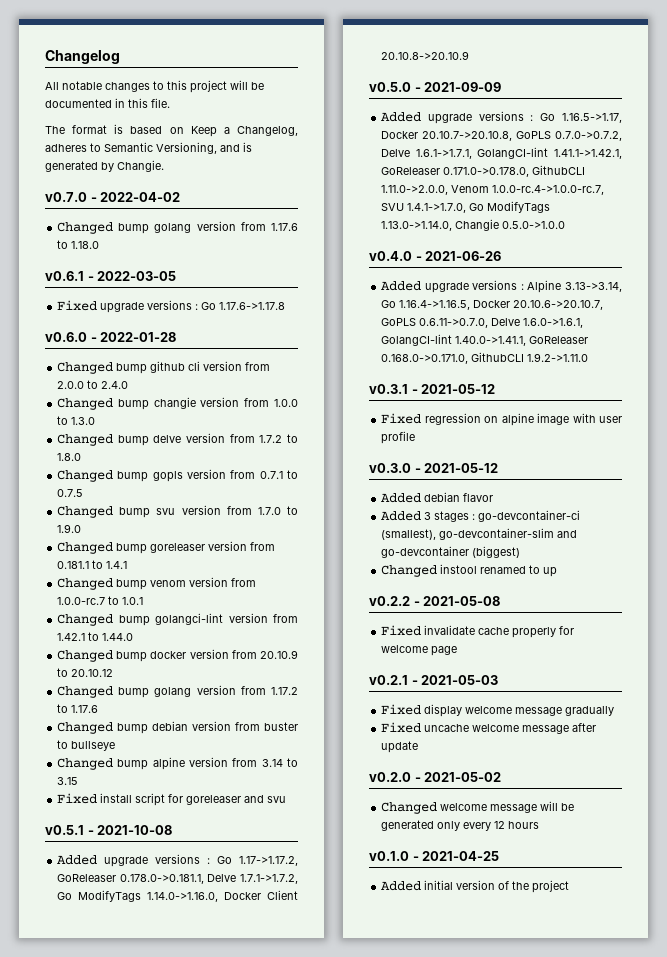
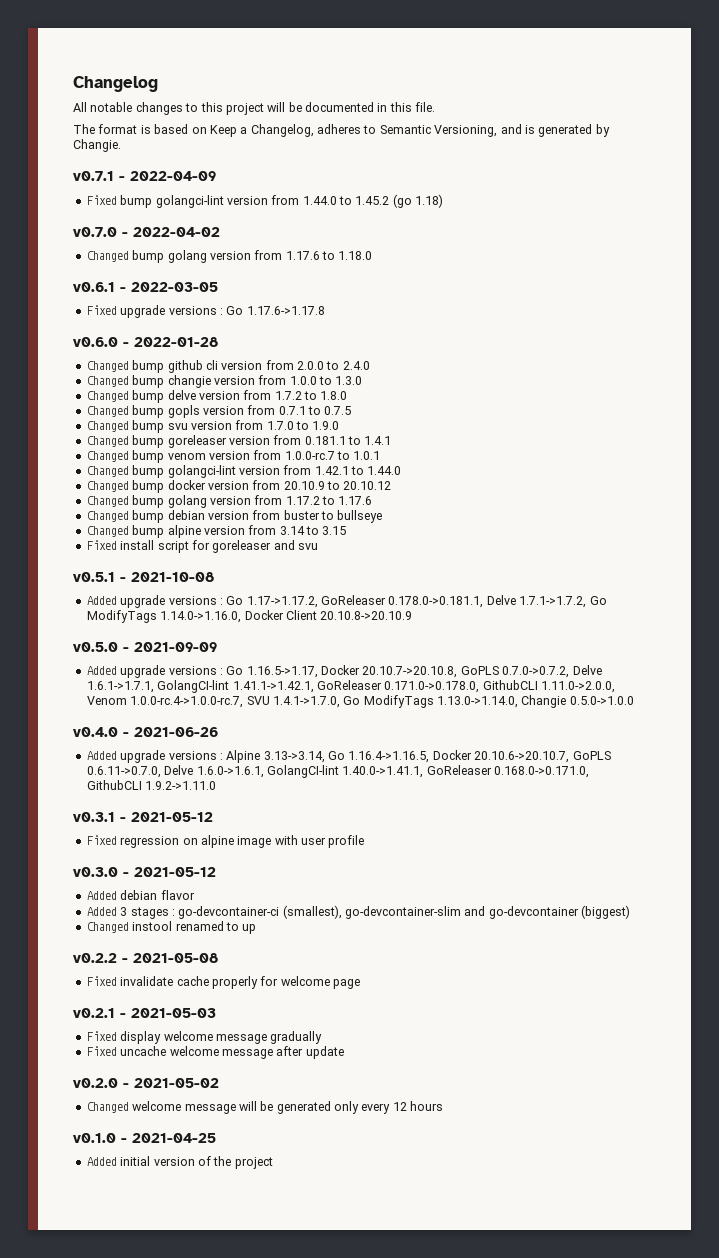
+ v0.7.1 - 2022-04-09
+ Fixed bump golangci-lint version from 1.44.0 to 1.45.2 (go 1.18)

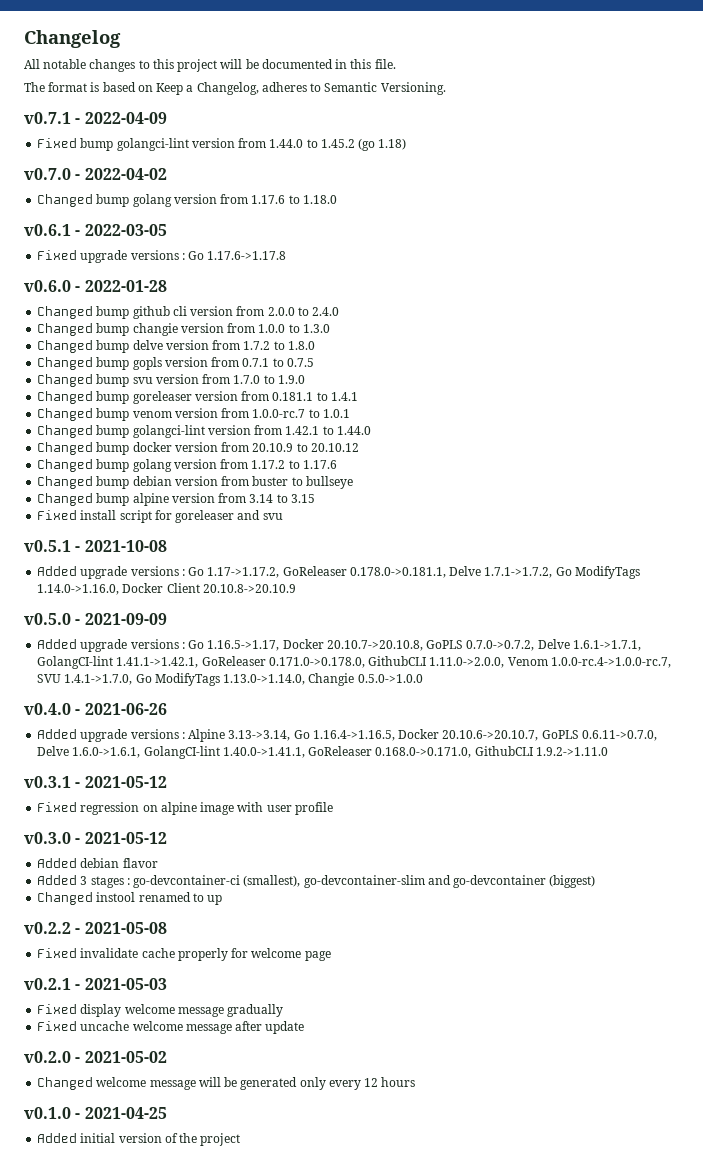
- The format is based on Keep a Changelog, adheres to Semantic Versioning, and is generated by Changie.
+ The format is based on Keep a Changelog, adheres to Semantic Versioning.

